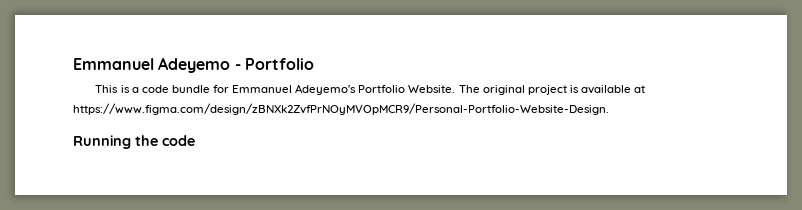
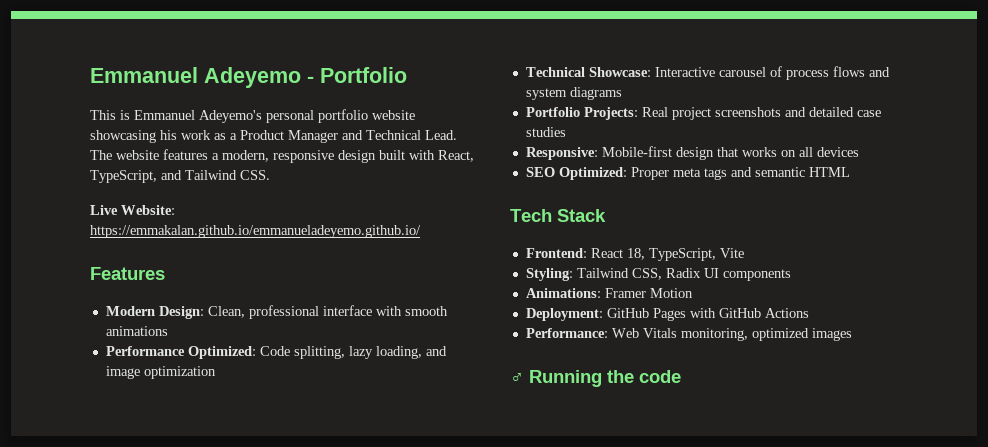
- This is a code bundle for Emmanuel Adeyemo's Portfolio Website. The original project is available at https://www.figma.com/design/zBNXk2ZvfPrNOyMVOpMCR9/Personal-Portfolio-Website-Design.
- Running the code
+ This is Emmanuel Adeyemo's personal portfolio website showcasing his work as a Product Manager and Technical Lead. The website features a modern, responsive design built with React, TypeScript, and Tailwind CSS.
+ Live Website: https://emmakalan.github.io/emmanueladeyemo.github.io/
+ Features
+ Modern Design: Clean, professional interface with smooth animations
+ Performance Optimized: Code splitting, lazy loading, and image optimization
+ Technical Showcase: Interactive carousel of process flows and system diagrams
+ Portfolio Projects: Real project screenshots and detailed case studies
+ Responsive: Mobile-first design that works on all devices
+ SEO Optimized: Proper meta tags and semantic HTML
+ Tech Stack
+ Frontend: React 18, TypeScript, Vite
+ Styling: Tailwind CSS, Radix UI components
+ Animations: Framer Motion
+ Deployment: GitHub Pages with GitHub Actions
+ Performance: Web Vitals monitoring, optimized images
+ ♂ Running the code

